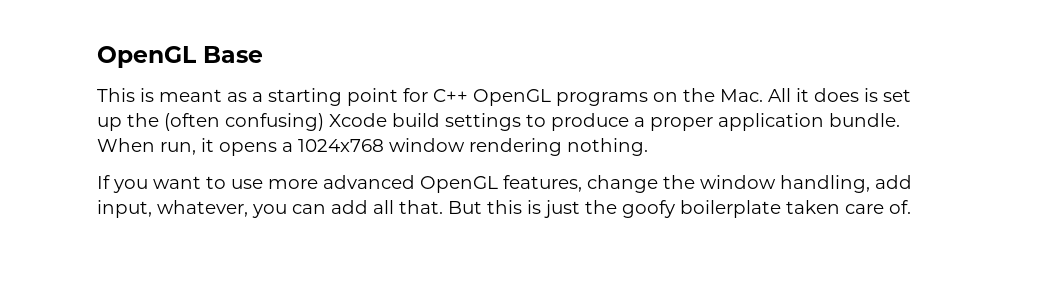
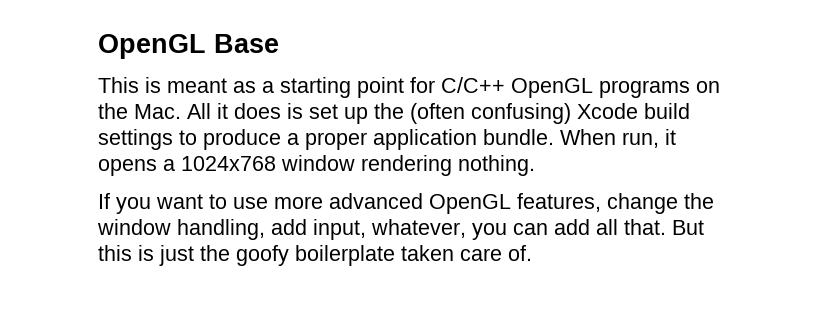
- This is meant as a starting point for C++ OpenGL programs on the Mac. All it does is set up the (often confusing) Xcode build settings to produce a proper application bundle.
+ This is meant as a starting point for C/C++ OpenGL programs on the Mac. All it does is set up the (often confusing) Xcode build settings to produce a proper application bundle.

